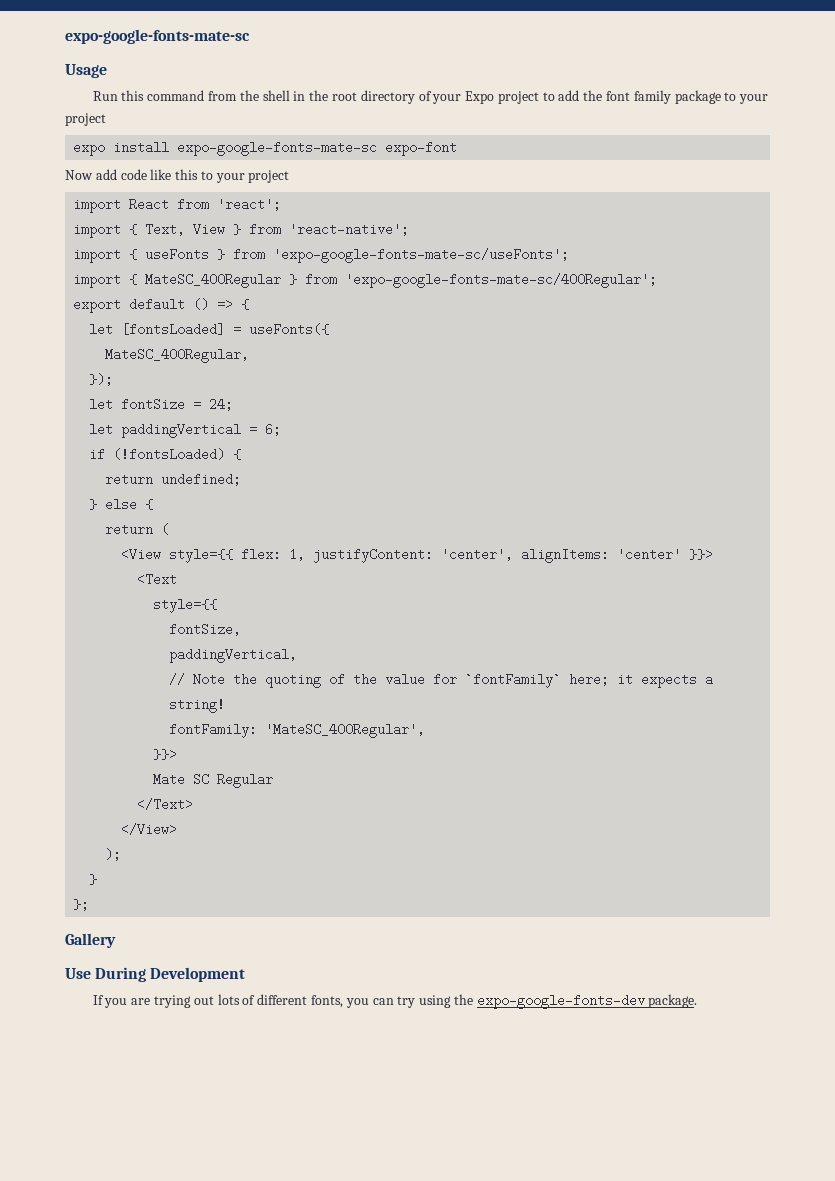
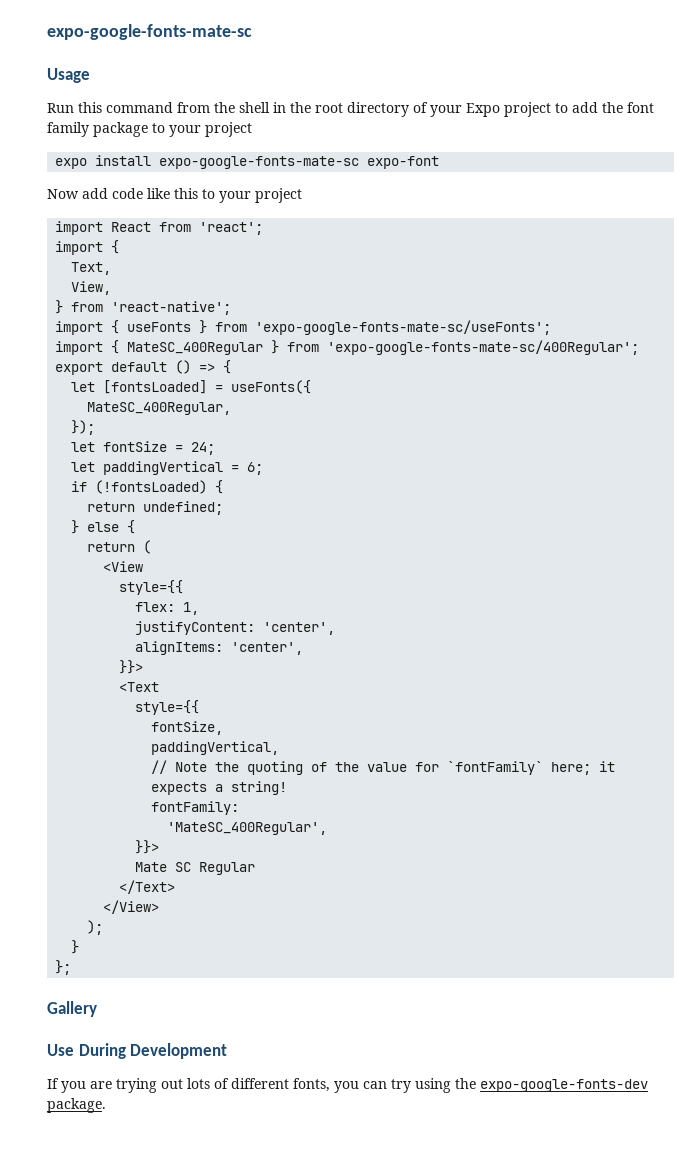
  import React from 'react';
- import { Text, View } from 'react-native';
+ import {
+ Text,
+ View,
+ } from 'react-native';
- <View style={{ flex: 1, justifyContent: 'center', alignItems: 'center' }}>
+ <View
+ style={{
+ flex: 1,
+ justifyContent: 'center',
+ alignItems: 'center',
+ }}>
- fontFamily: 'MateSC_400Regular',
+ fontFamily:
+ 'MateSC_400Regular',

